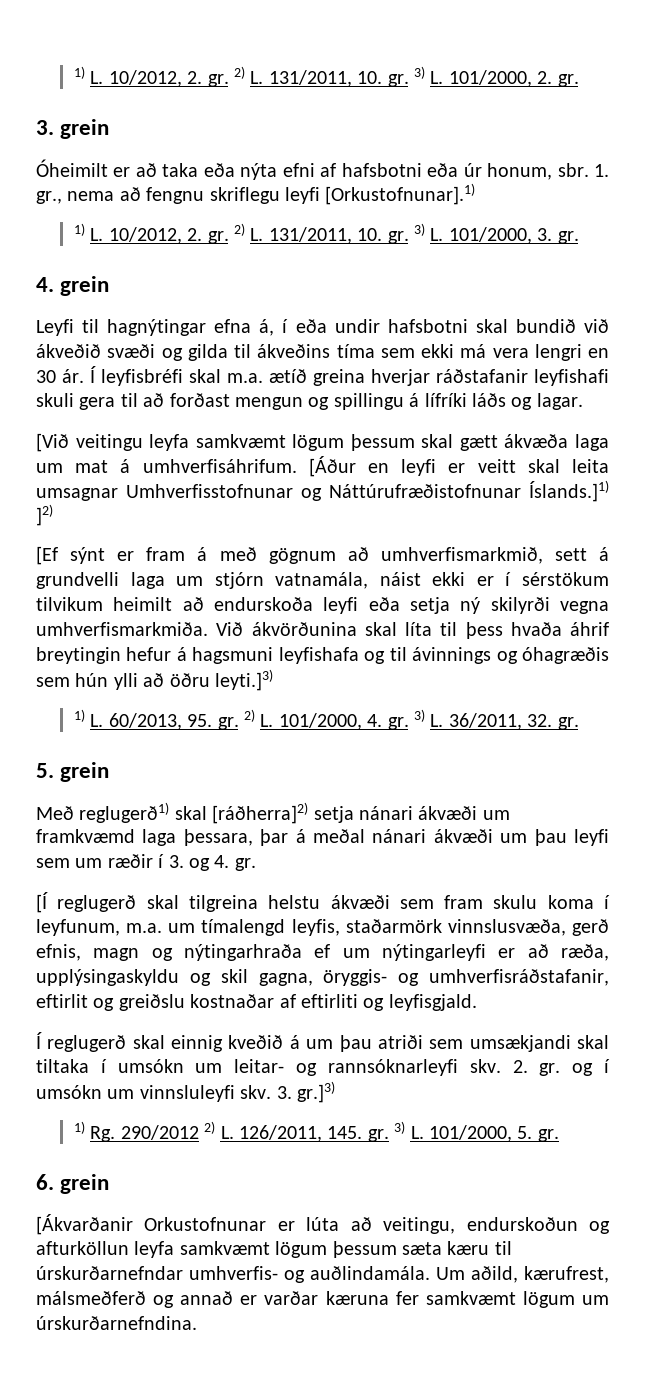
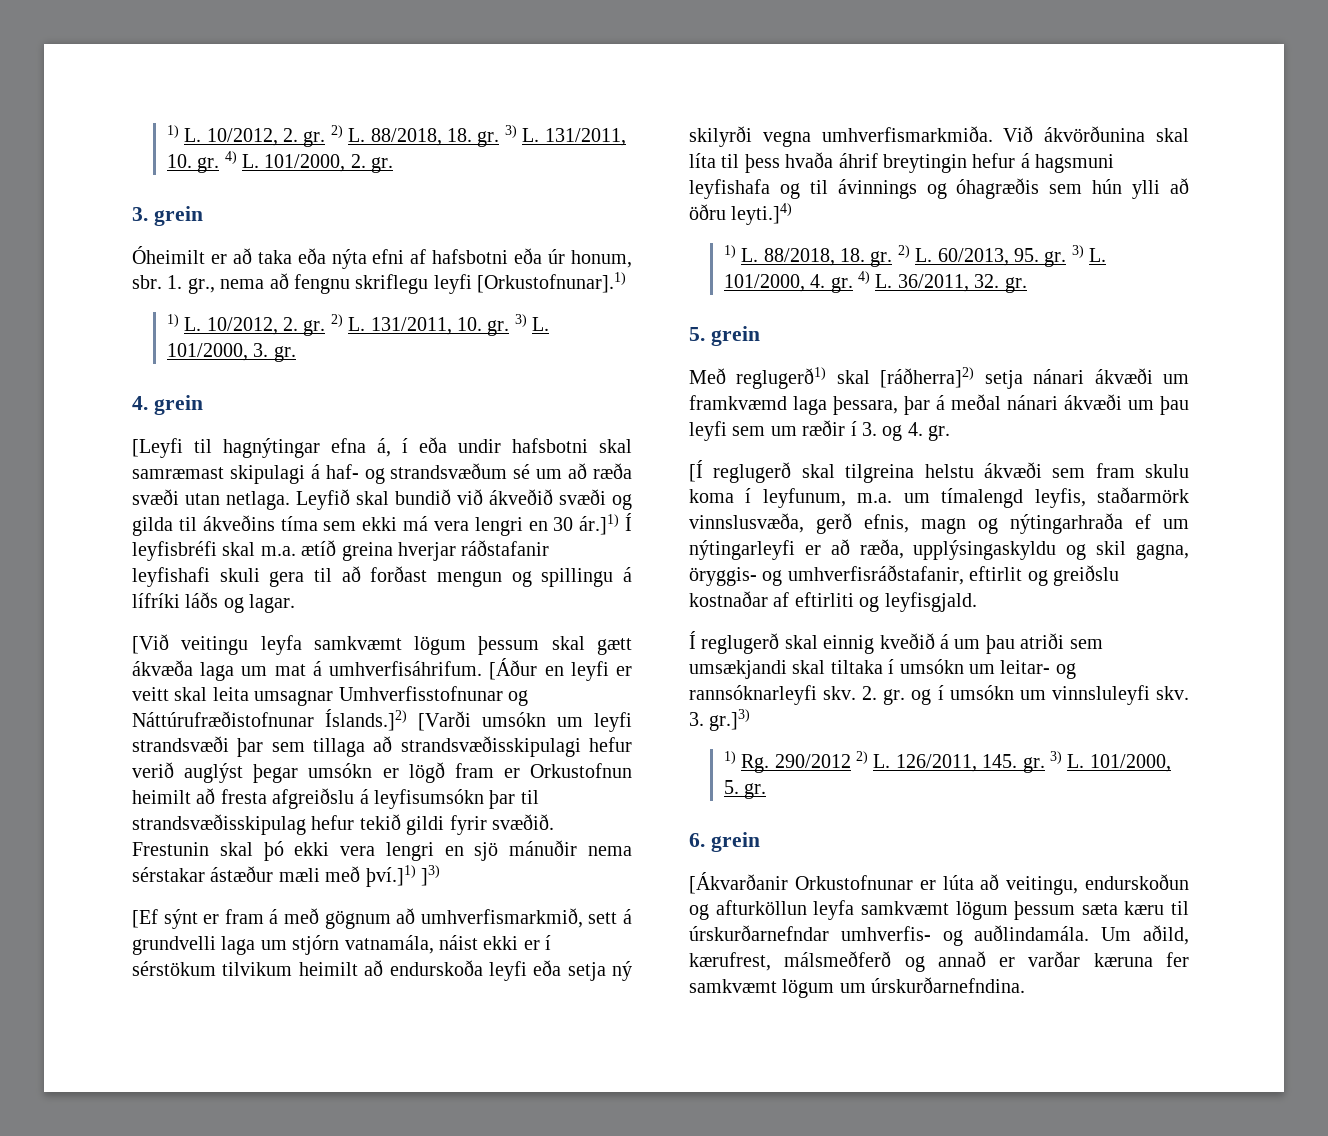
- 1) L. 10/2012, 2. gr. 2) L. 131/2011, 10. gr. 3) L. 101/2000, 2. gr.
+ 1) L. 10/2012, 2. gr. 2) L. 88/2018, 18. gr. 3) L. 131/2011, 10. gr. 4) L. 101/2000, 2. gr.
- Leyfi til hagnýtingar efna á, í eða undir hafsbotni skal bundið við ákveðið svæði og gilda til ákveðins tíma sem ekki má vera lengri en 30 ár. Í leyfisbréfi skal m.a. ætíð greina hverjar ráðstafanir leyfishafi skuli gera til að forðast mengun og spillingu á lífríki láðs og lagar.
+ [Leyfi til hagnýtingar efna á, í eða undir hafsbotni skal samræmast skipulagi á haf- og strandsvæðum sé um að ræða svæði utan netlaga. Leyfið skal bundið við ákveðið svæði og gilda til ákveðins tíma sem ekki má vera lengri en 30 ár.]1) Í leyfisbréfi skal m.a. ætíð greina hverjar ráðstafanir leyfishafi skuli gera til að forðast mengun og spillingu á lífríki láðs og lagar.
- [Áður en leyfi er veitt skal leita umsagnar Umhverfisstofnunar og Náttúrufræðistofnunar Íslands.]1) ]2)
+ [Áður en leyfi er veitt skal leita umsagnar Umhverfisstofnunar og Náttúrufræðistofnunar Íslands.]2) [Varði umsókn um leyfi strandsvæði þar sem tillaga að strandsvæðisskipulagi hefur verið auglýst þegar umsókn er lögð fram er Orkustofnun heimilt að fresta afgreiðslu á leyfisumsókn þar til strandsvæðisskipulag hefur tekið gildi fyrir svæðið. Frestunin skal þó ekki vera lengri en sjö mánuðir nema sérstakar ástæður mæli með því.]1) ]3)
- Við ákvörðunina skal líta til þess hvaða áhrif breytingin hefur á hagsmuni leyfishafa og til ávinnings og óhagræðis sem hún ylli að öðru leyti.]3)
- 1) L. 60/2013, 95. gr.
+ Við ákvörðunina skal líta til þess hvaða áhrif breytingin hefur á hagsmuni leyfishafa og til ávinnings og óhagræðis sem hún ylli að öðru leyti.]4)
+ 1) L. 88/2018, 18. gr. 2) L. 60/2013, 95. gr.
- 2) L. 101/2000, 4. gr.
+ 3) L. 101/2000, 4. gr.
- 3) L. 36/2011, 32. gr.
+ 4) L. 36/2011, 32. gr.

